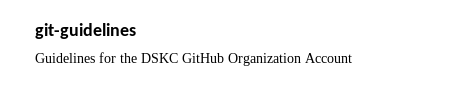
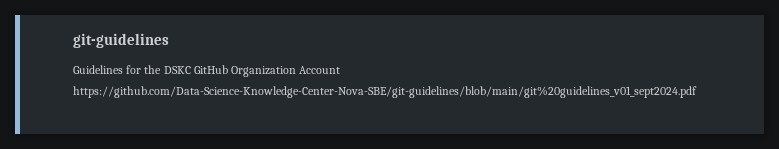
- Guidelines for the DSKC GitHub Organization Account
+ Guidelines for the DSKC GitHub Organization Account https://github.com/Data-Science-Knowledge-Center-Nova-SBE/git-guidelines/blob/main/git%20guidelines_v01_sept2024.pdf

